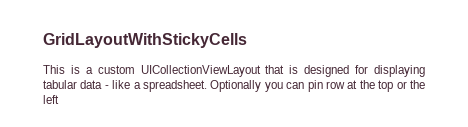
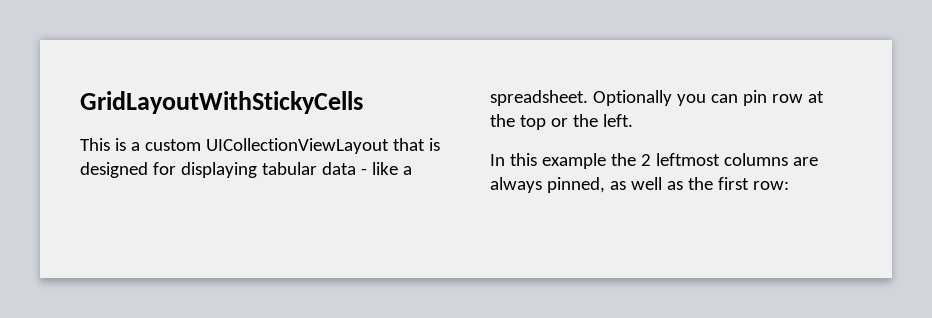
- Optionally you can pin row at the top or the left
+ Optionally you can pin row at the top or the left.
+ In this example the 2 leftmost columns are always pinned, as well as the first row:

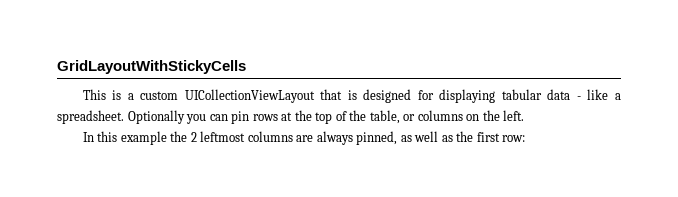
- Optionally you can pin row at the top or the left.
+ Optionally you can pin rows at the top of the table, or columns on the left.

